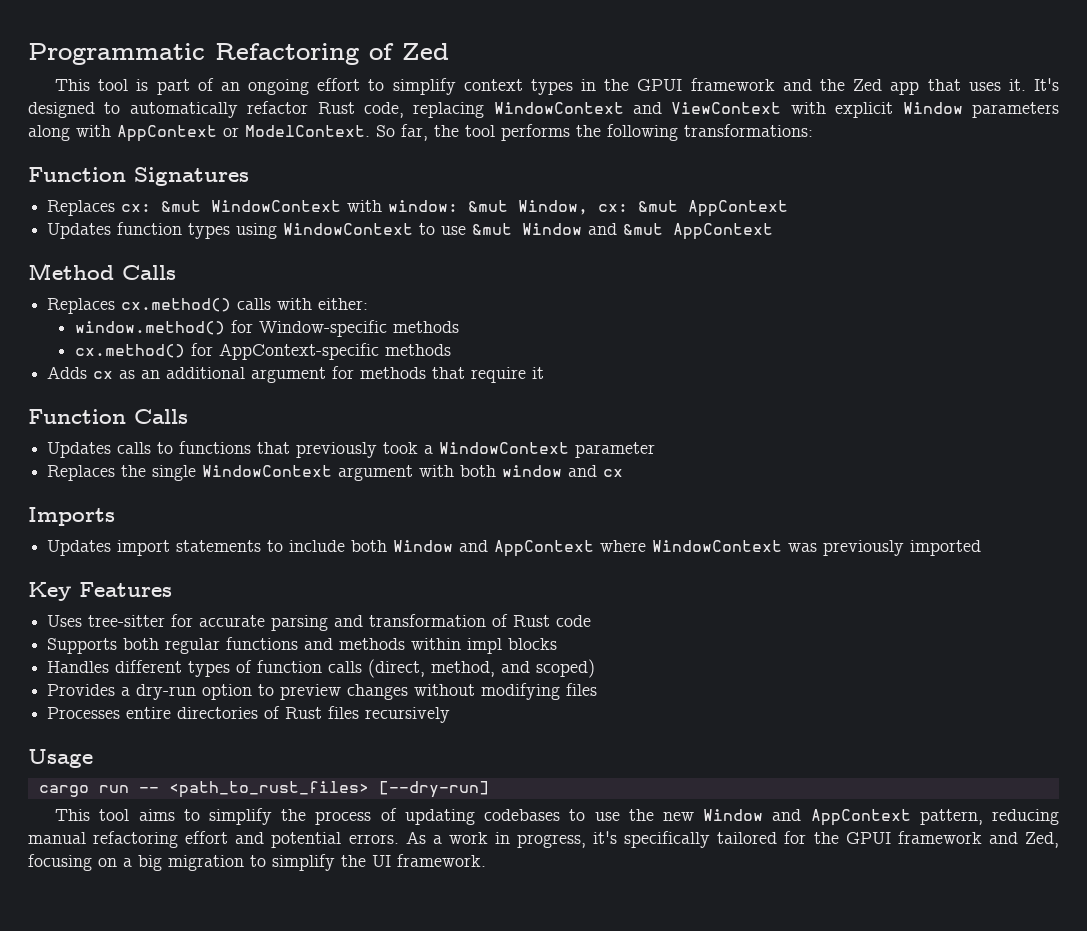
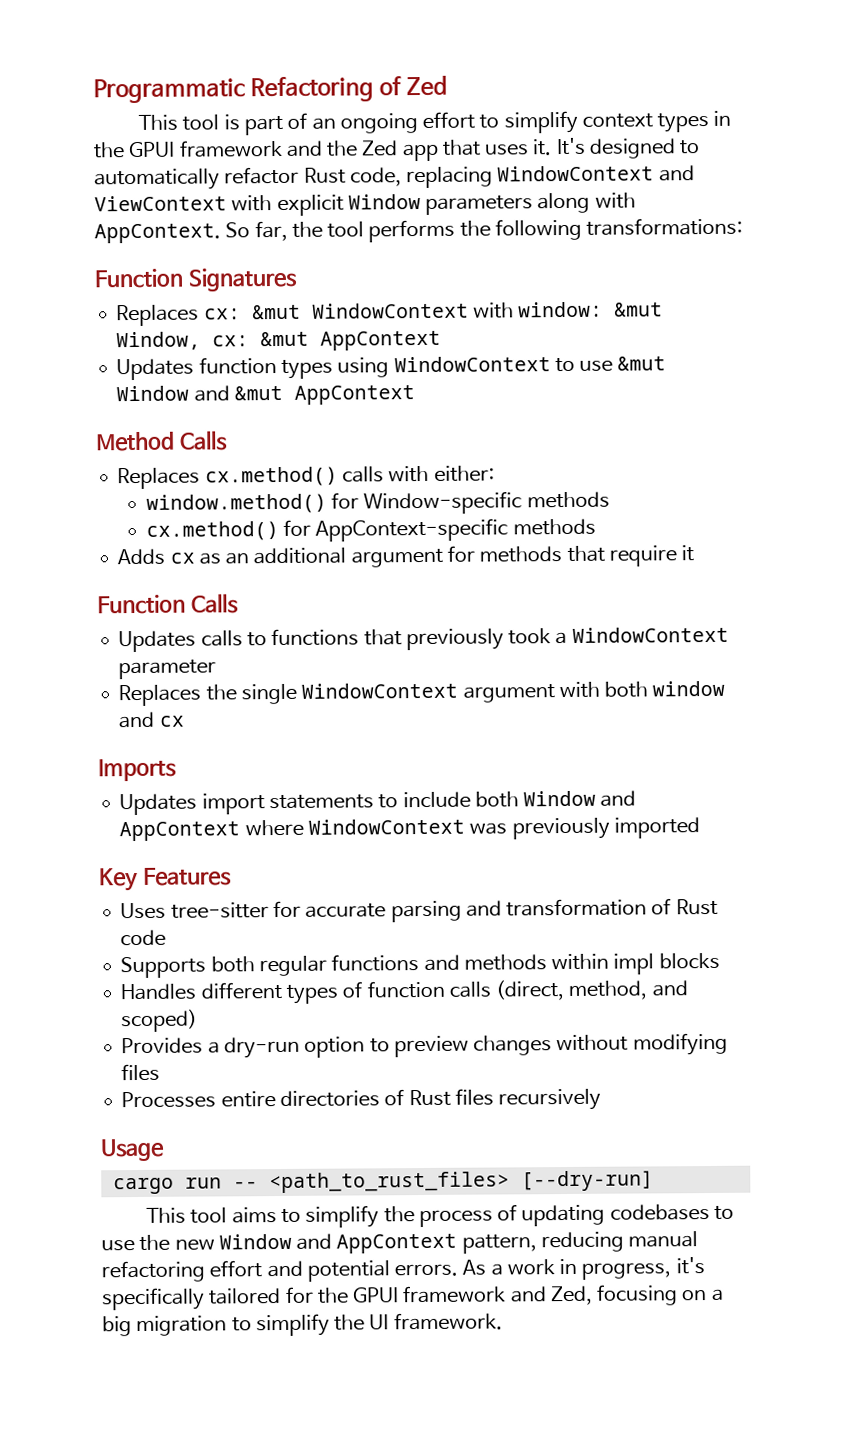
- It's designed to automatically refactor Rust code, replacing WindowContext and ViewContext with explicit Window parameters along with AppContext or ModelContext.
+ It's designed to automatically refactor Rust code, replacing WindowContext and ViewContext with explicit Window parameters along with AppContext.

